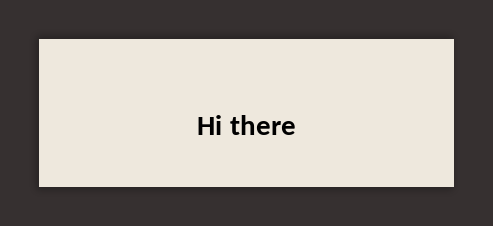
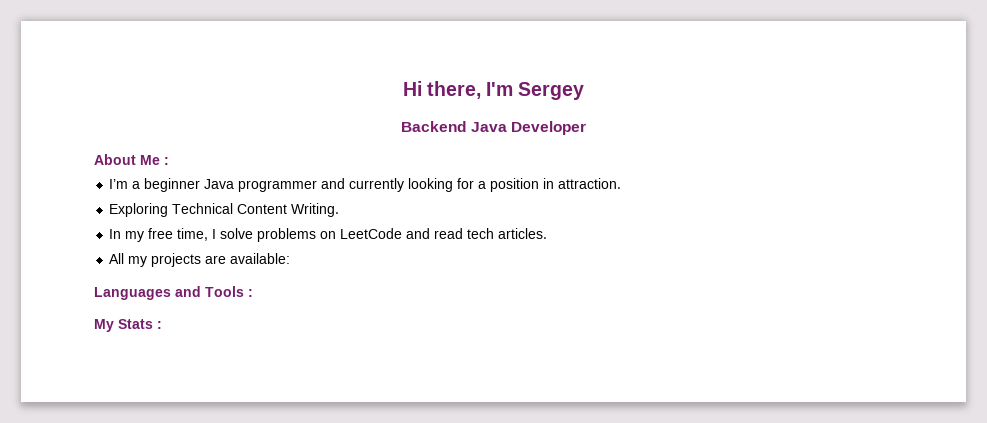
- Hi there
+ Hi there, I'm Sergey
+ Backend Java Developer
+ About Me :
+ I’m a beginner Java programmer and currently looking for a position in attraction.
+ Exploring Technical Content Writing.
+ In my free time, I solve problems on LeetCode and read tech articles.
+ All my projects are available:
+ Languages and Tools :
+ My Stats :

